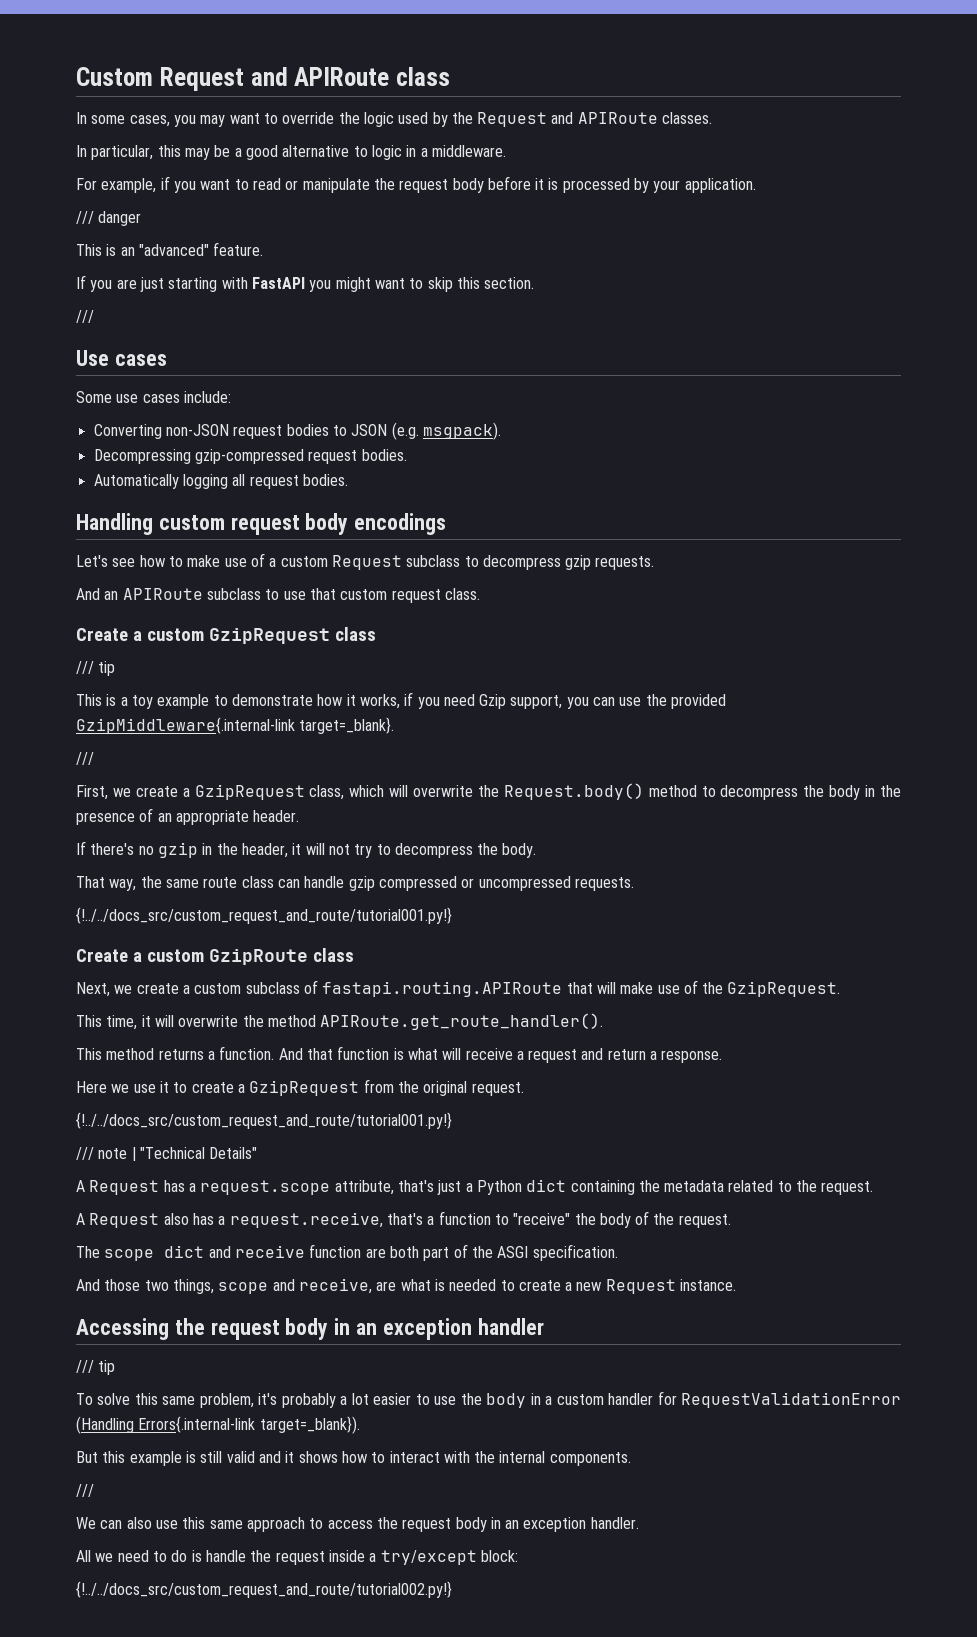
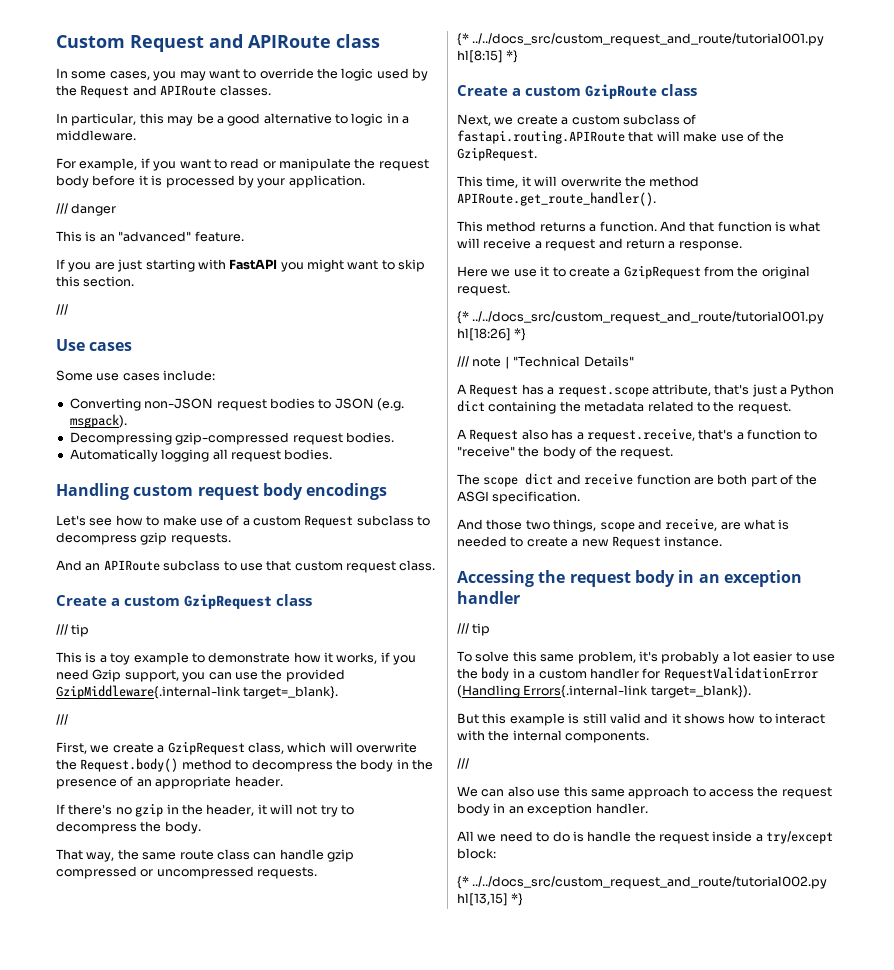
  That way, the same route class can handle gzip compressed or uncompressed requests.
- {!../../docs_src/custom_request_and_route/tutorial001.py!}
+ {* ../../docs_src/custom_request_and_route/tutorial001.py hl[8:15] *}
  Here we use it to create a GzipRequest from the original request.
- {!../../docs_src/custom_request_and_route/tutorial001.py!}
+ {* ../../docs_src/custom_request_and_route/tutorial001.py hl[18:26] *}
- {!../../docs_src/custom_request_and_route/tutorial002.py!}
+ {* ../../docs_src/custom_request_and_route/tutorial002.py hl[13,15] *}

